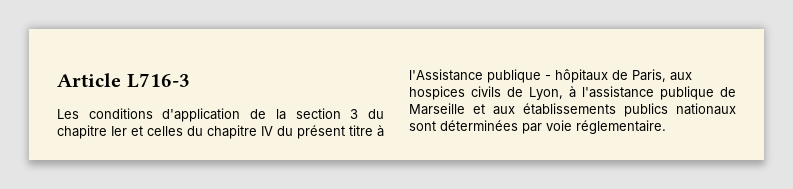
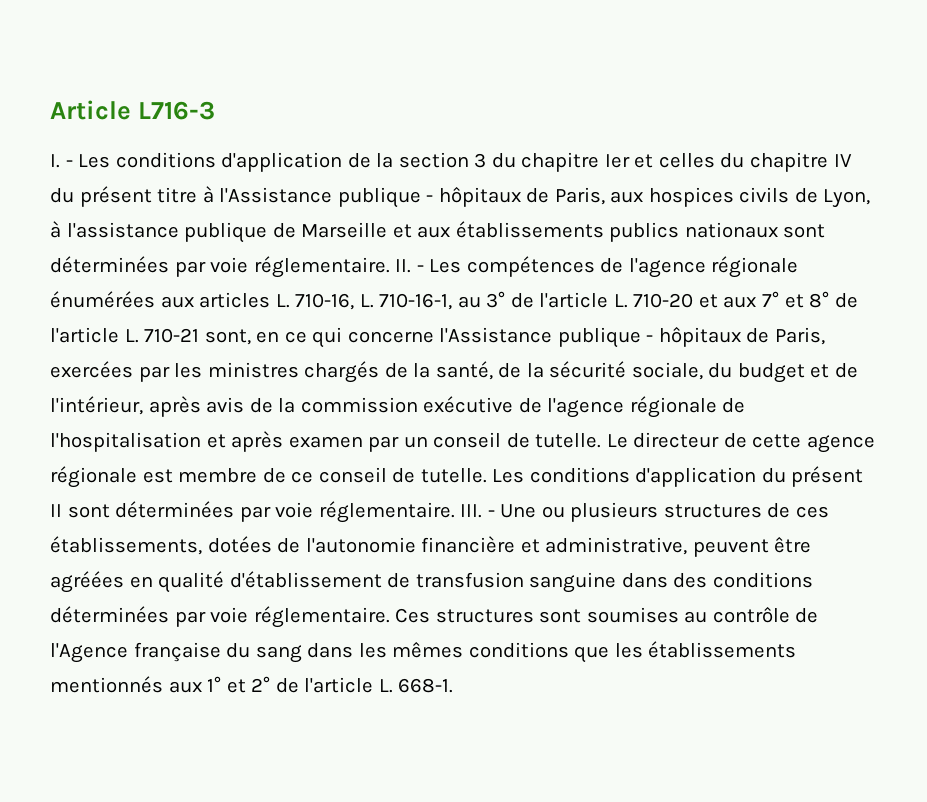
- Les conditions d'application de la section 3 du chapitre Ier et celles du chapitre IV du présent titre à l'Assistance publique - hôpitaux de Paris, aux hospices civils de Lyon, à l'assistance publique de Marseille et aux établissements publics nationaux sont déterminées par voie réglementaire.
+ I. - Les conditions d'application de la section 3 du chapitre Ier et celles du chapitre IV du présent titre à l'Assistance publique - hôpitaux de Paris, aux hospices civils de Lyon, à l'assistance publique de Marseille et aux établissements publics nationaux sont déterminées par voie réglementaire.
+ II. - Les compétences de l'agence régionale énumérées aux articles L. 710-16, L. 710-16-1, au 3° de l'article L. 710-20 et aux 7° et 8° de l'article L. 710-21 sont, en ce qui concerne l'Assistance publique - hôpitaux de Paris, exercées par les ministres chargés de la santé, de la sécurité sociale, du budget et de l'intérieur, après avis de la commission exécutive de l'agence régionale de l'hospitalisation et après examen par un conseil de tutelle. Le directeur de cette agence régionale est membre de ce conseil de tutelle. Les conditions d'application du présent II sont déterminées par voie réglementaire. III. - Une ou plusieurs structures de ces établissements, dotées de l'autonomie financière et administrative, peuvent être agréées en qualité d'établissement de transfusion sanguine dans des conditions déterminées par voie réglementaire. Ces structures sont soumises au contrôle de l'Agence française du sang dans les mêmes conditions que les établissements mentionnés aux 1° et 2° de l'article L. 668-1.

